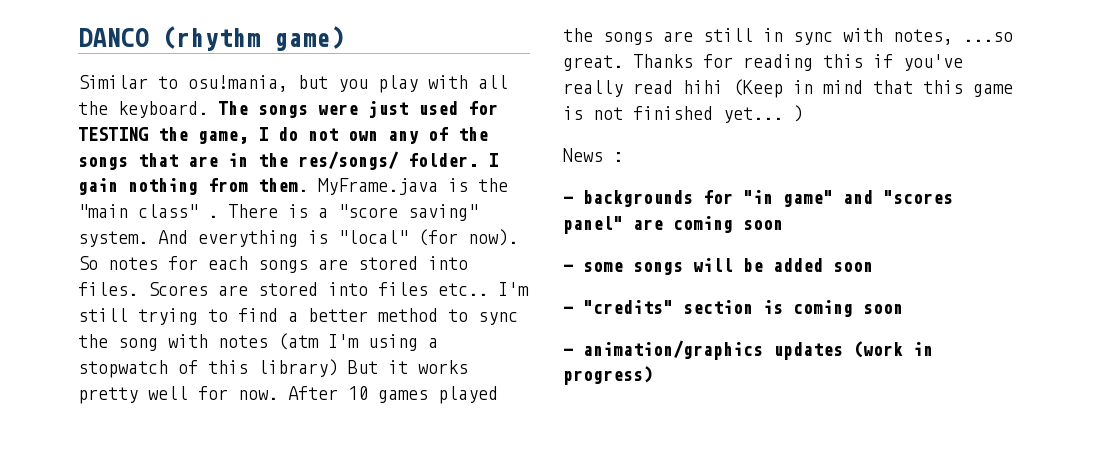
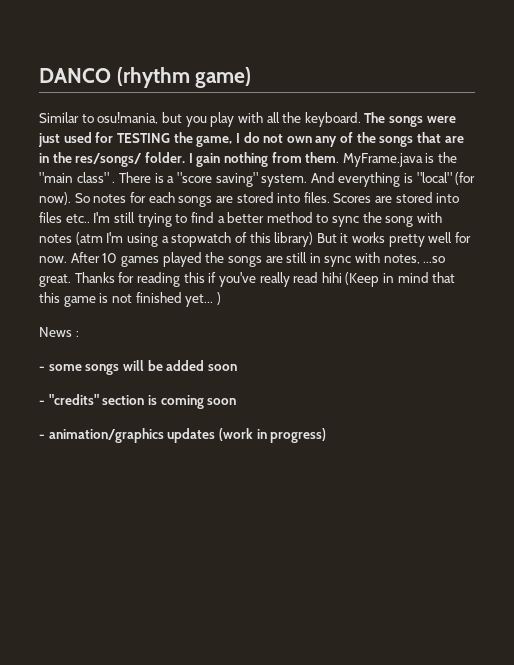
- - backgrounds for "in game" and "scores panel" are coming soon

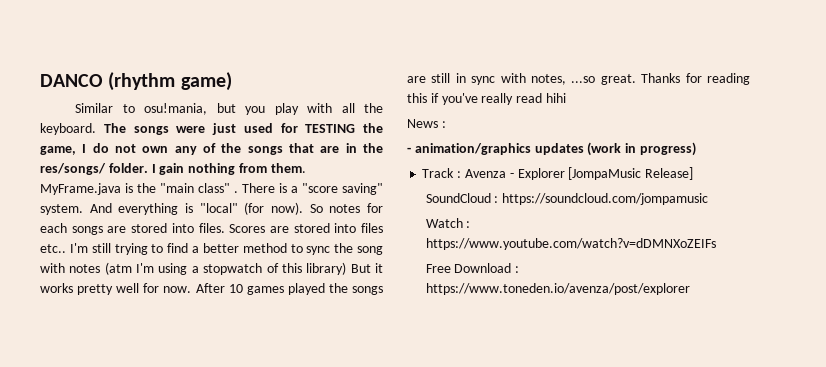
- Thanks for reading this if you've really read hihi (Keep in mind that this game is not finished yet... )
+ Thanks for reading this if you've really read hihi
  News :
- - some songs will be added soon
- - "credits" section is coming soon
+ Track : Avenza - Explorer [JompaMusic Release]
+ SoundCloud : https://soundcloud.com/jompamusic
+ Watch : https://www.youtube.com/watch?v=dDMNXoZEIFs
+ Free Download : https://www.toneden.io/avenza/post/explorer

